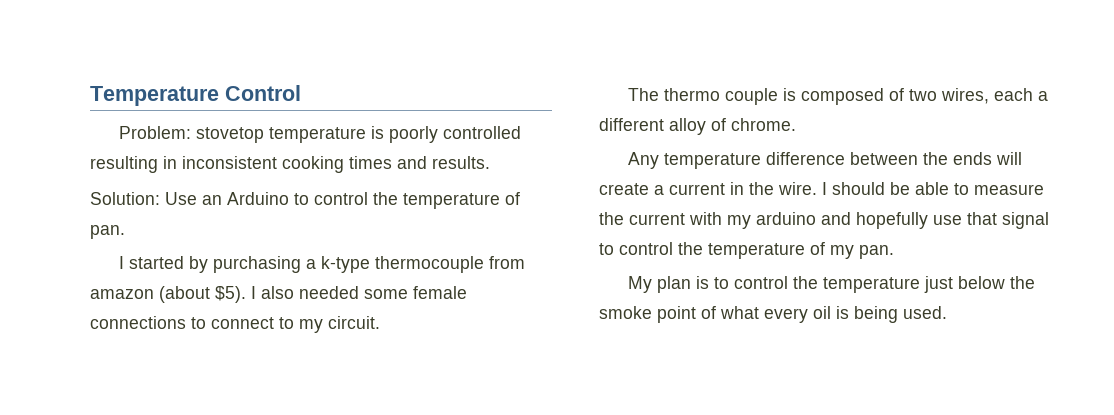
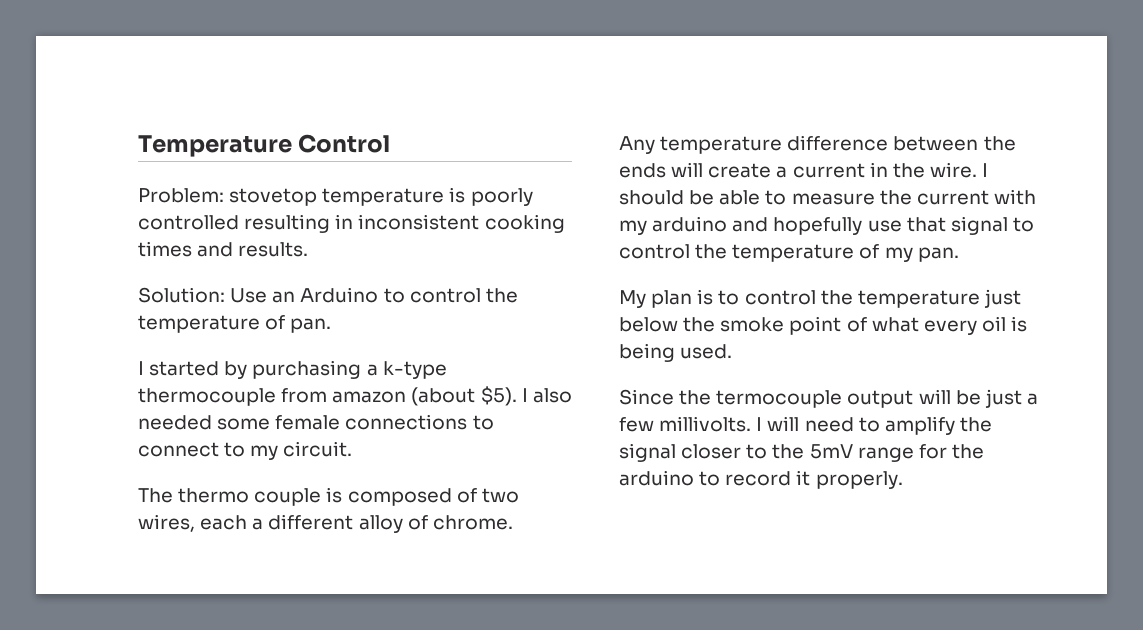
+ Since the termocouple output will be just a few millivolts. I will need to amplify the signal closer to the 5mV range for the arduino to record it properly.

